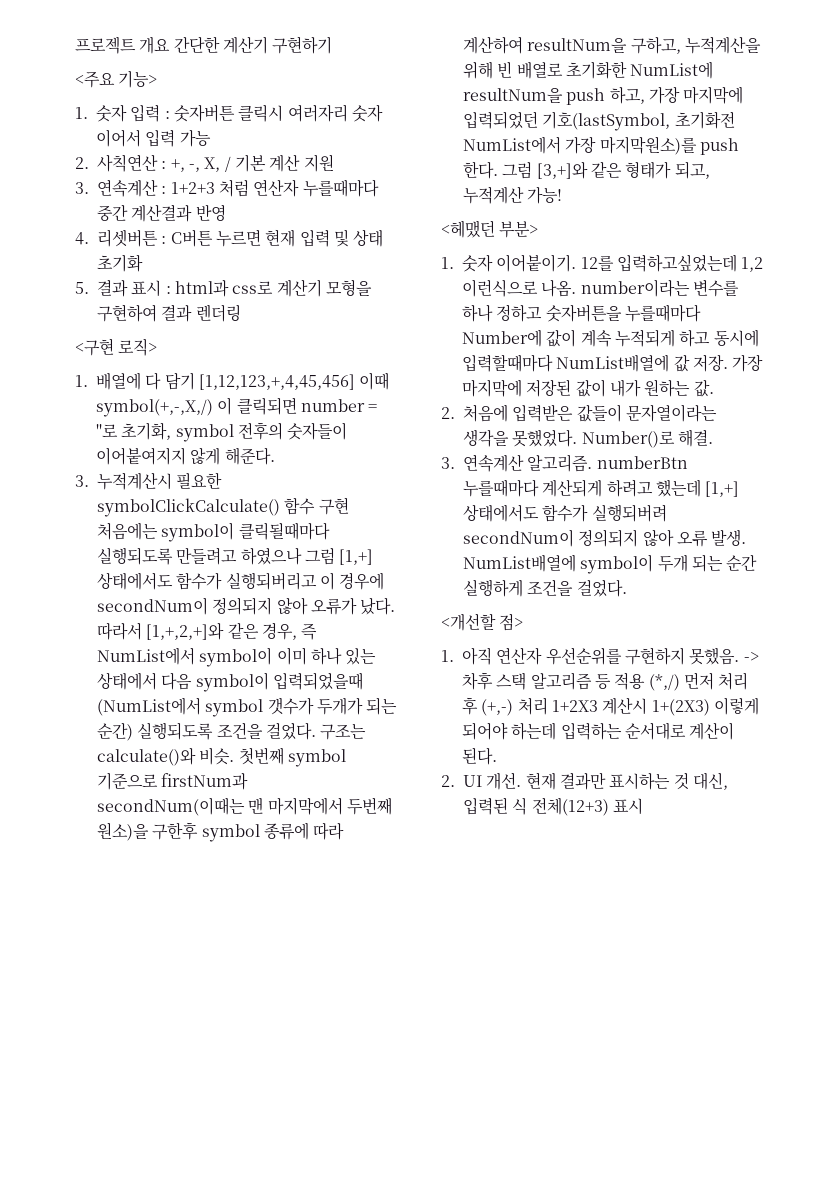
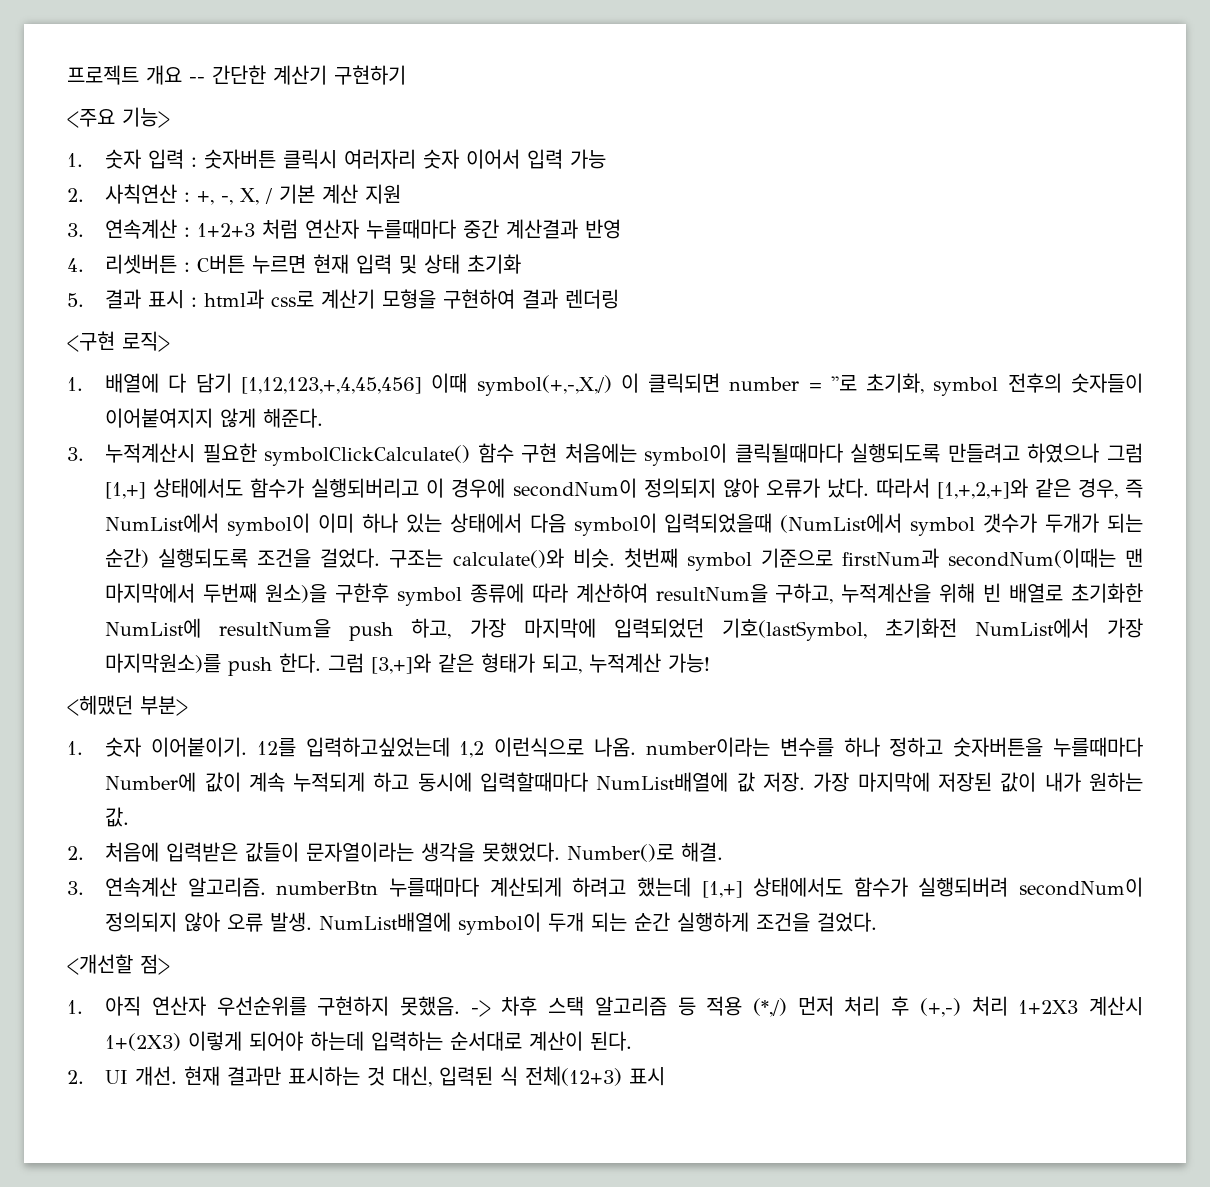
- 프로젝트 개요 간단한 계산기 구현하기
+ 프로젝트 개요 -- 간단한 계산기 구현하기

